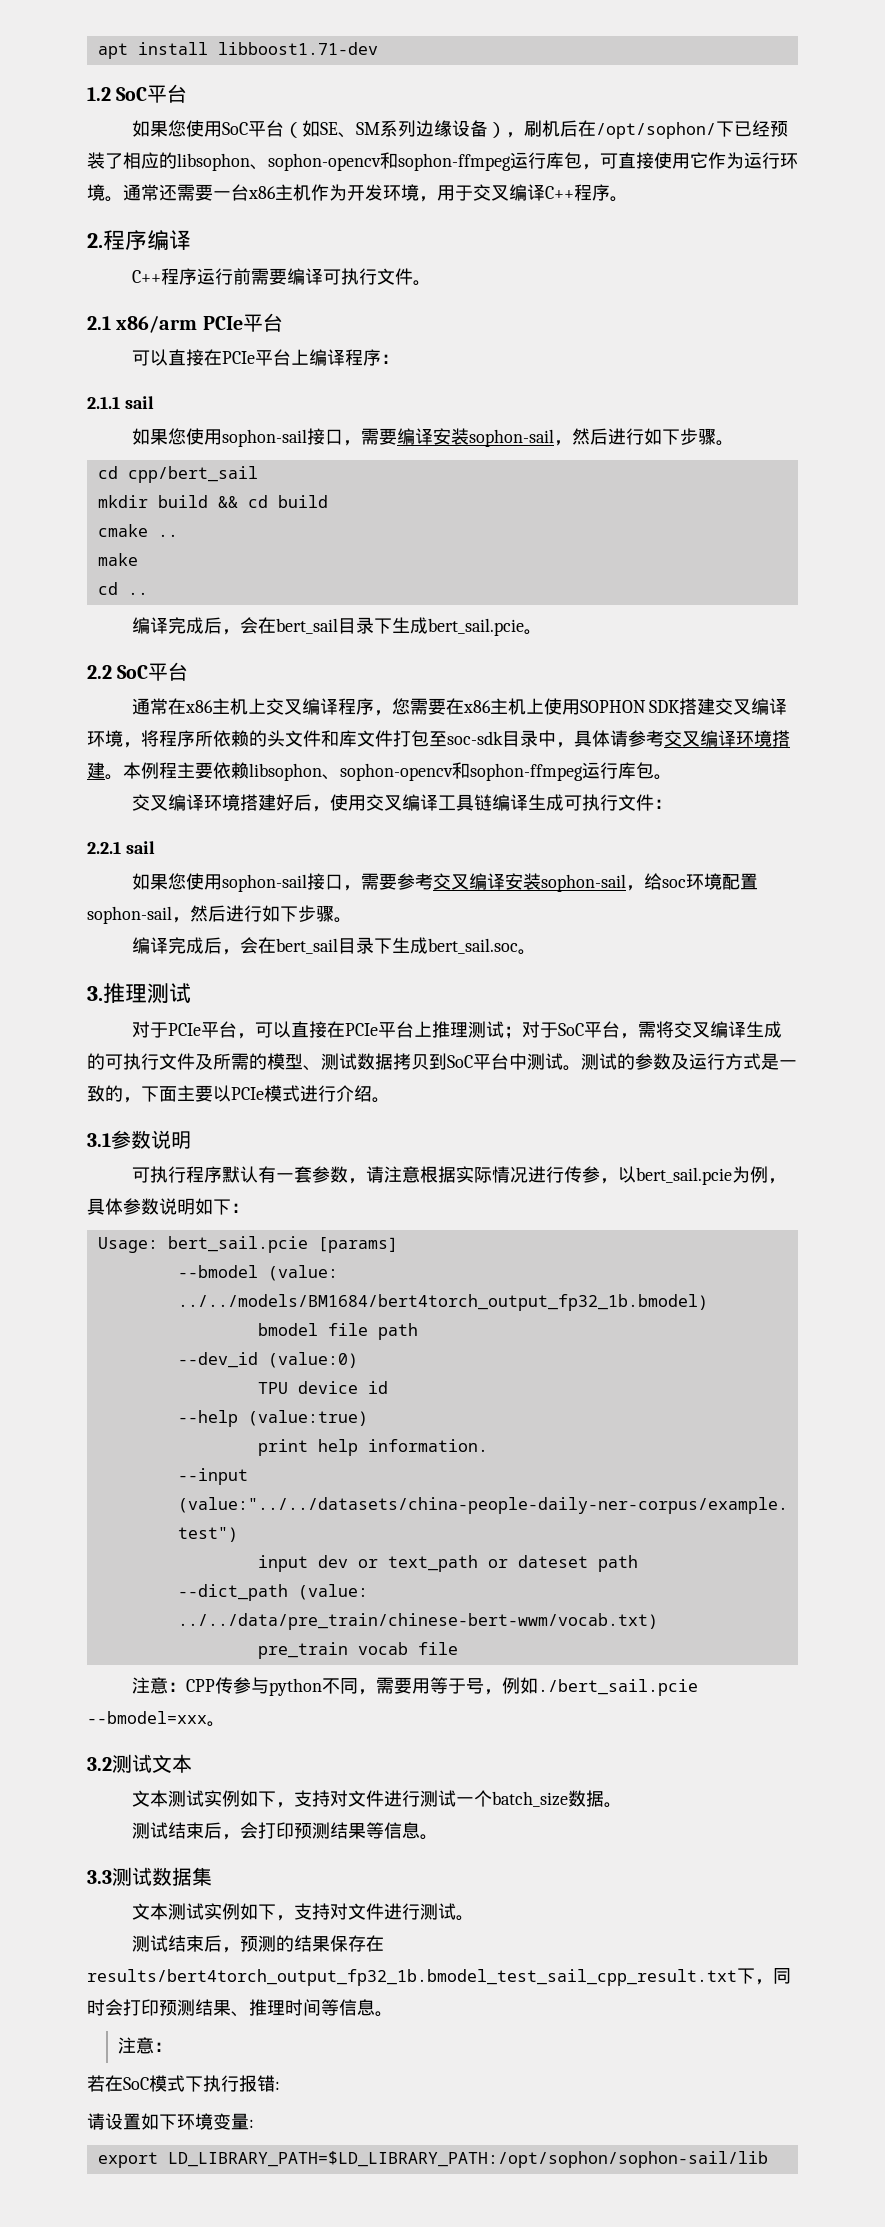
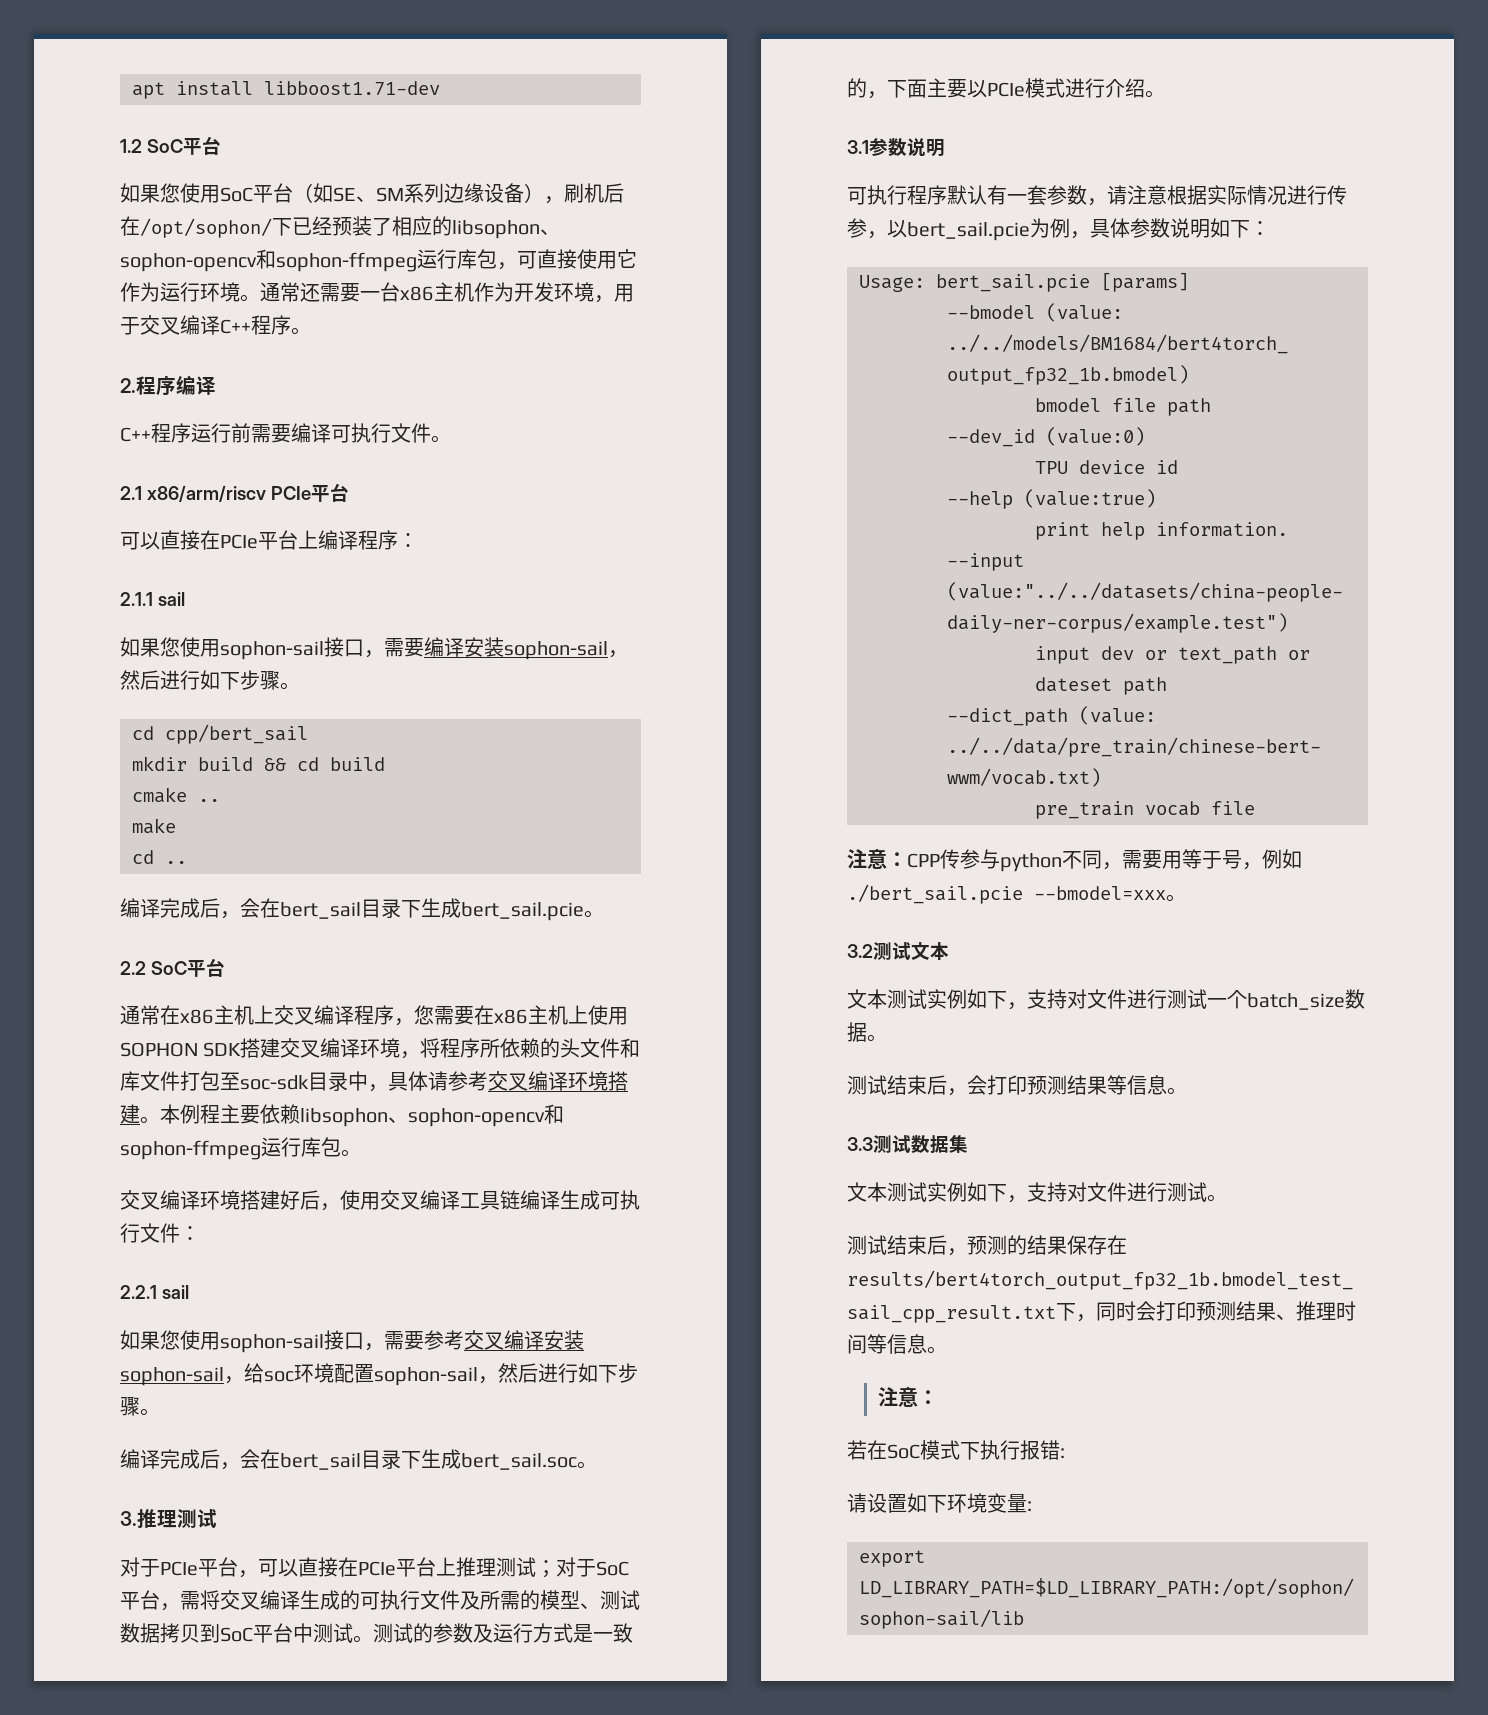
- 2.1 x86/arm PCIe平台
+ 2.1 x86/arm/riscv PCIe平台

